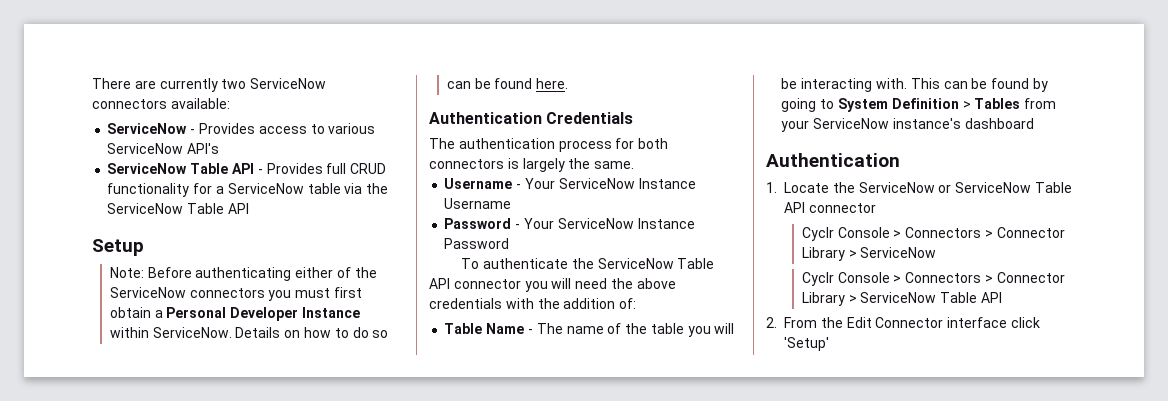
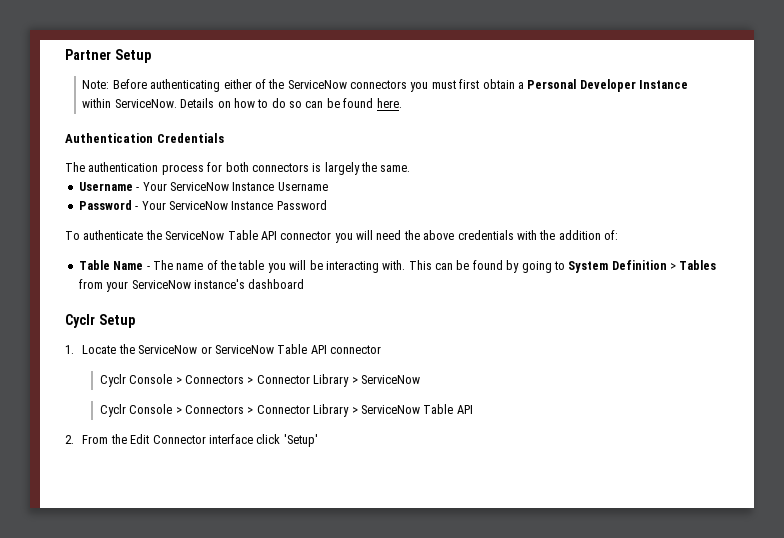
- There are currently two ServiceNow connectors available:
- ServiceNow - Provides access to various ServiceNow API's
- ServiceNow Table API - Provides full CRUD functionality for a ServiceNow table via the ServiceNow Table API
- Setup
+ Partner Setup
  This can be found by going to System Definition > Tables from your ServiceNow instance's dashboard
- Authentication
+ Cyclr Setup

